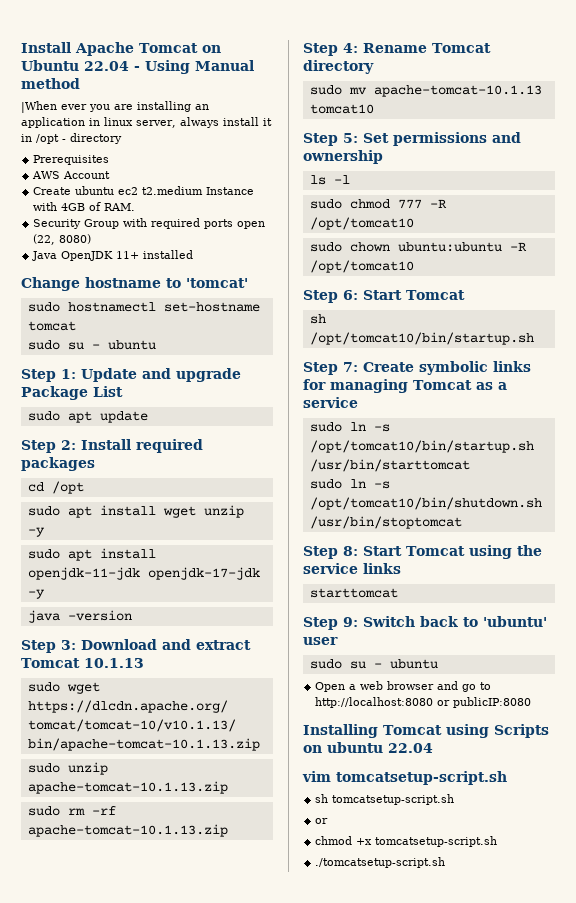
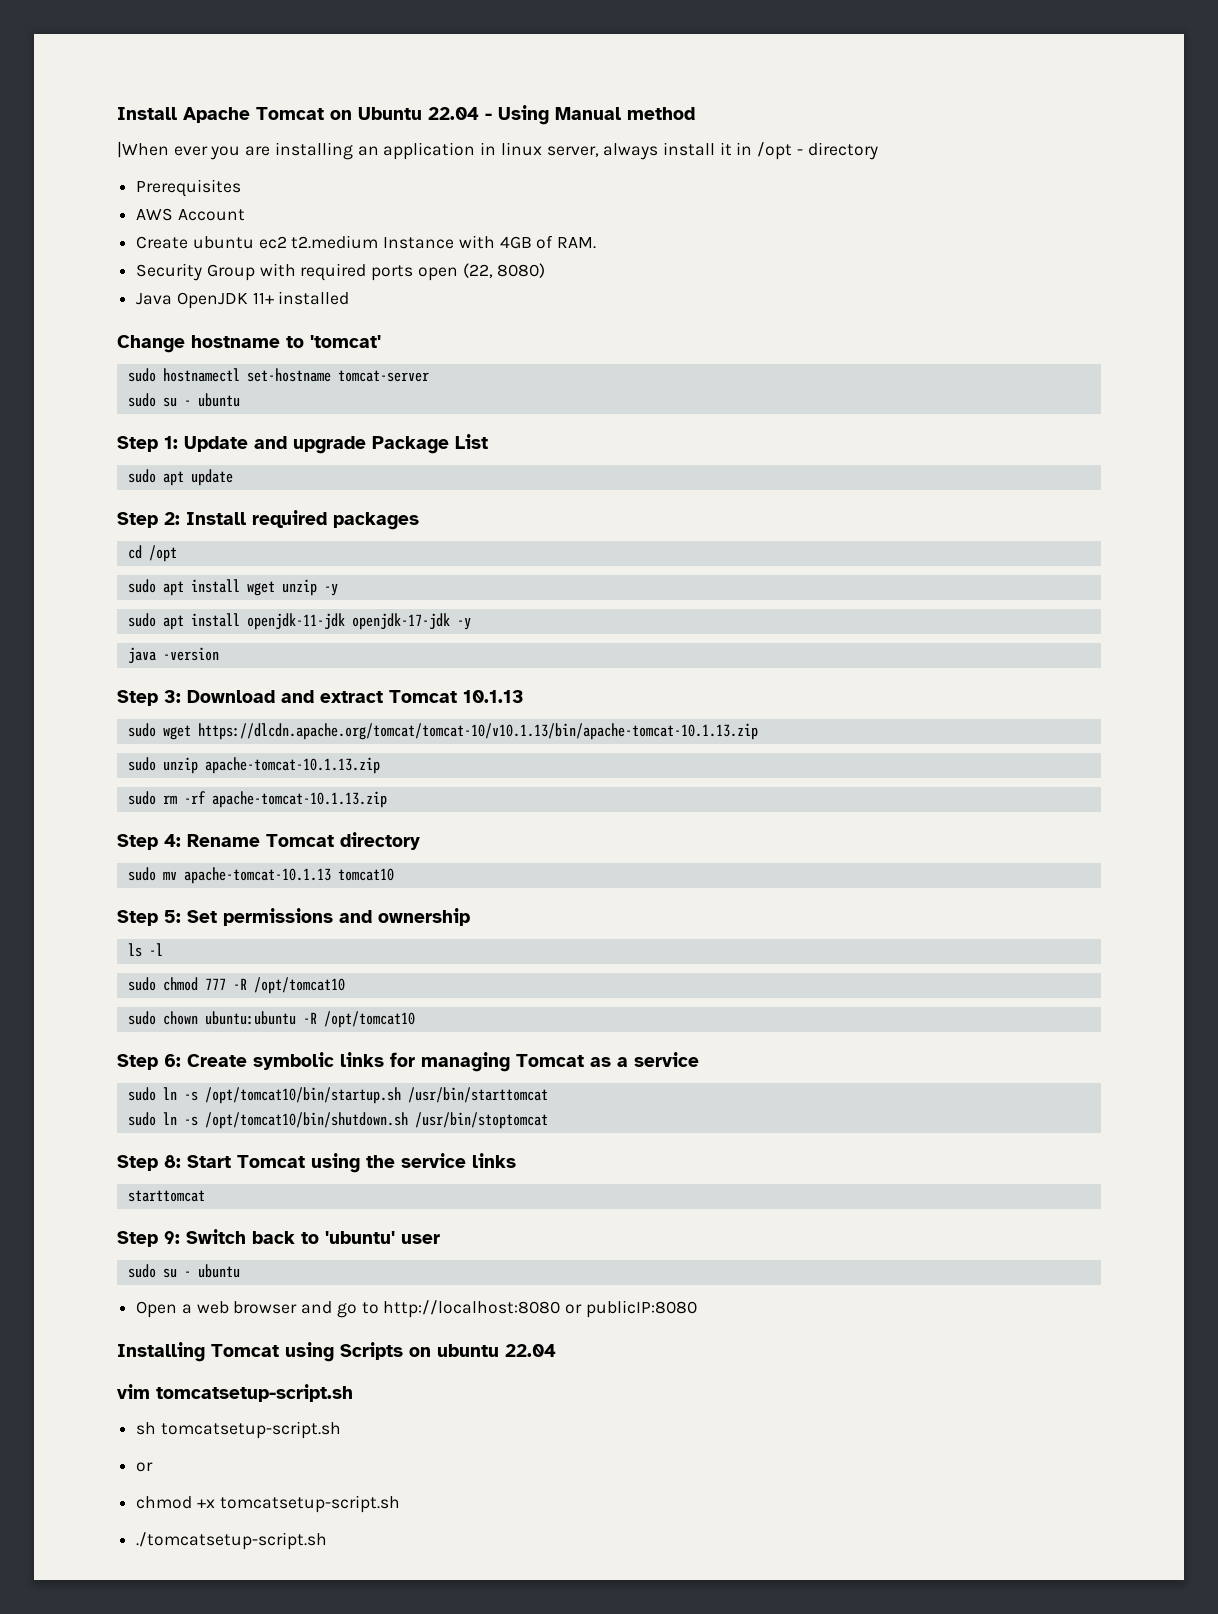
- sudo hostnamectl set-hostname tomcat
+ sudo hostnamectl set-hostname tomcat-server
- Step 6: Start Tomcat
- sh /opt/tomcat10/bin/startup.sh
- Step 7: Create symbolic links for managing Tomcat as a service
+ Step 6: Create symbolic links for managing Tomcat as a service

